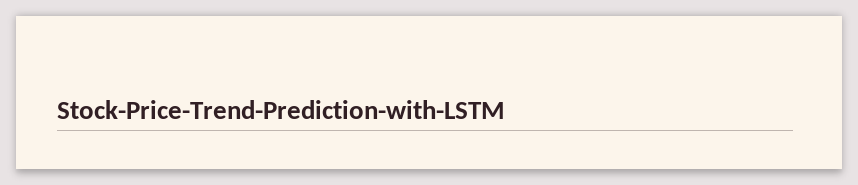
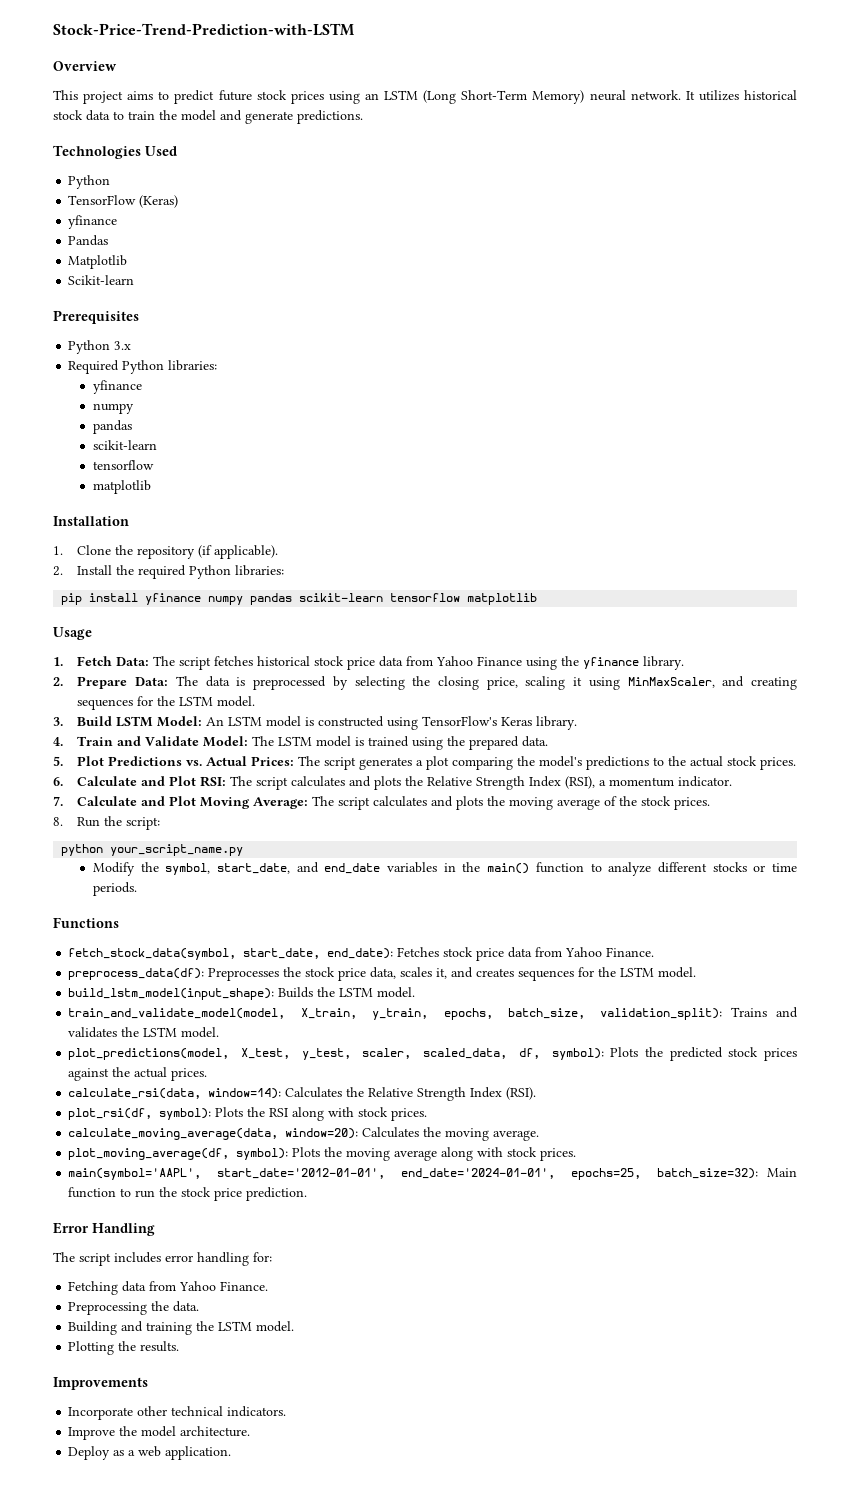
+ Overview
+ This project aims to predict future stock prices using an LSTM (Long Short-Term Memory) neural network. It utilizes historical stock data to train the model and generate predictions.
+ Technologies Used
+ Python
+ TensorFlow (Keras)
+ yfinance
+ Pandas
+ Matplotlib
+ Scikit-learn
+ Prerequisites
+ Python 3.x
+ Required Python libraries:
+ yfinance
+ numpy
+ pandas
+ scikit-learn
+ tensorflow
+ matplotlib
+ Installation
+ 1. Clone the repository (if applicable).
+ 2. Install the required Python libraries:
+ pip install yfinance numpy pandas scikit-learn tensorflow matplotlib
+ Usage
+ 1. Fetch Data: The script fetches historical stock price data from Yahoo Finance using the yfinance library.
+ 2. Prepare Data: The data is preprocessed by selecting the closing price, scaling it using MinMaxScaler, and creating sequences for the LSTM model.
+ 3. Build LSTM Model: An LSTM model is constructed using TensorFlow's Keras library.
+ 4. Train and Validate Model: The LSTM model is trained using the prepared data.
+ 5. Plot Predictions vs. Actual Prices: The script generates a plot comparing the model's predictions to the actual stock prices.
+ 6. Calculate and Plot RSI: The script calculates and plots the Relative Strength Index (RSI), a momentum indicator.
+ 7. Calculate and Plot Moving Average: The script calculates and plots the moving average of the stock prices.
+ 8. Run the script:
+ python your_script_name.py
+ Modify the symbol, start_date, and end_date variables in the main() function to analyze different stocks or time periods.
+ Functions
+ fetch_stock_data(symbol, start_date, end_date): Fetches stock price data from Yahoo Finance.
+ preprocess_data(df): Preprocesses the stock price data, scales it, and creates sequences for the LSTM model.
+ build_lstm_model(input_shape): Builds the LSTM model.
+ train_and_validate_model(model, X_train, y_train, epochs, batch_size, validation_split): Trains and validates the LSTM model.
+ plot_predictions(model, X_test, y_test, scaler, scaled_data, df, symbol): Plots the predicted stock prices against the actual prices.
+ calculate_rsi(data, window=14): Calculates the Relative Strength Index (RSI).
+ plot_rsi(df, symbol): Plots the RSI along with stock prices.
+ calculate_moving_average(data, window=20): Calculates the moving average.
+ plot_moving_average(df, symbol): Plots the moving average along with stock prices.
+ main(symbol='AAPL', start_date='2012-01-01', end_date='2024-01-01', epochs=25, batch_size=32): Main function to run the stock price prediction.
+ Error Handling
+ The script includes error handling for:
+ Fetching data from Yahoo Finance.
+ Preprocessing the data.
+ Building and training the LSTM model.
+ Plotting the results.
+ Improvements
+ Incorporate other technical indicators.
+ Improve the model architecture.
+ Deploy as a web application.

